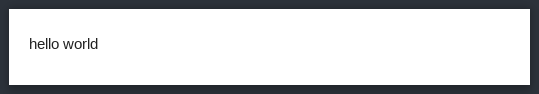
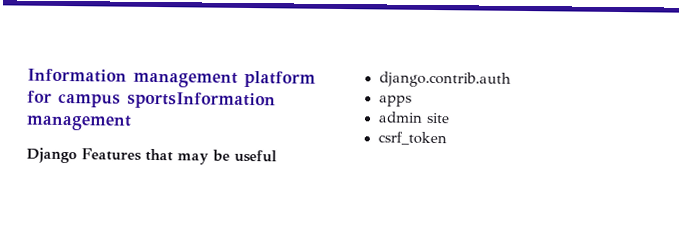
- hello world
+ Information management platform for campus sportsInformation management
+ Django Features that may be useful
+ django.contrib.auth
+ apps
+ admin site
+ csrf_token

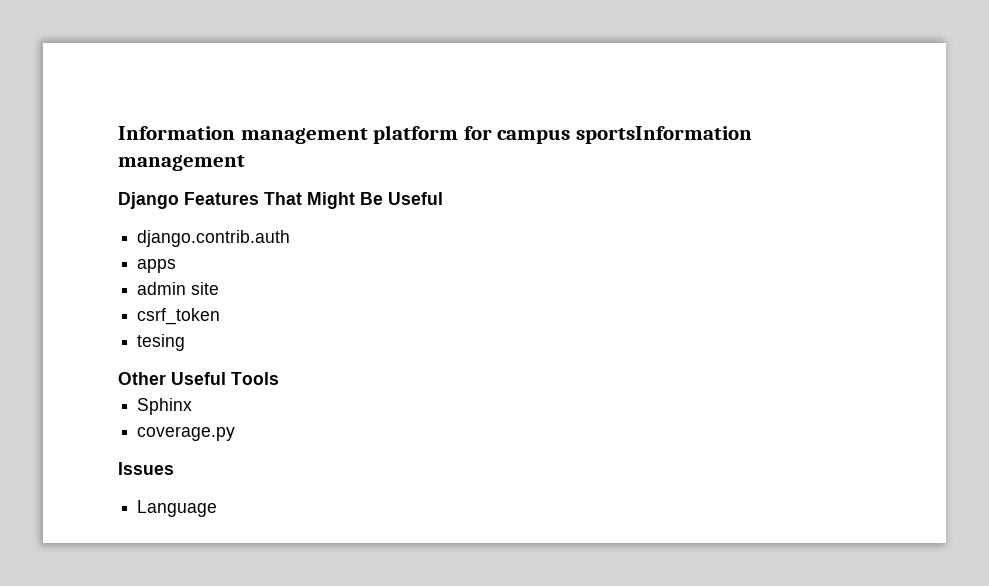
- Django Features that may be useful
+ Django Features That Might Be Useful
+ tesing
+ Other Useful Tools
+ Sphinx
+ coverage.py
+ Issues
+ Language

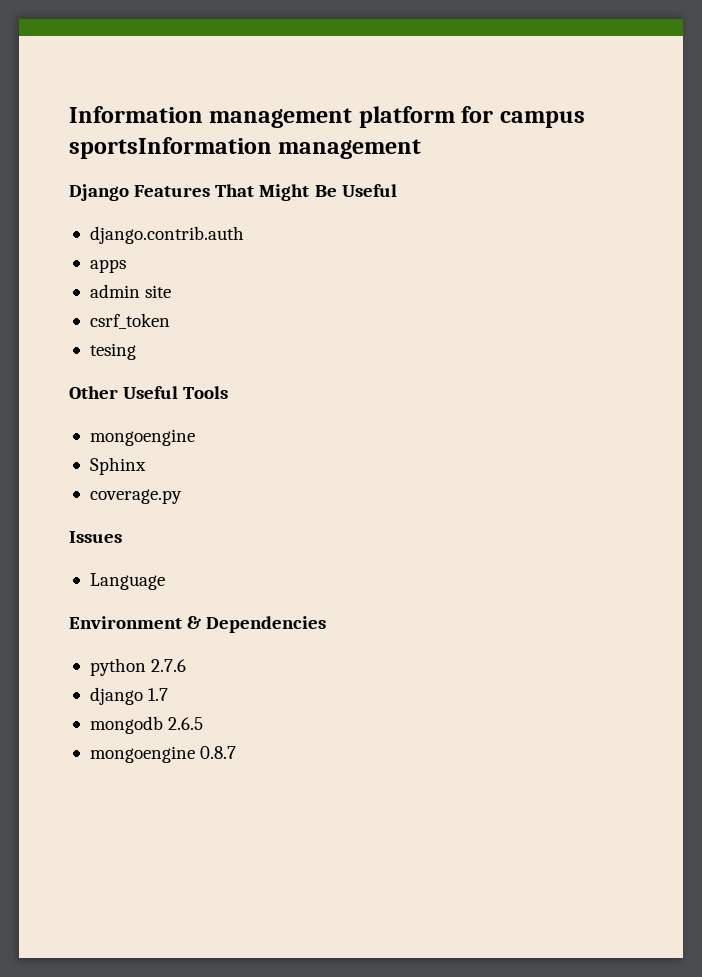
  Other Useful Tools
+ mongoengine
+ Environment & Dependencies
+ python 2.7.6
+ django 1.7
+ mongodb 2.6.5
+ mongoengine 0.8.7

